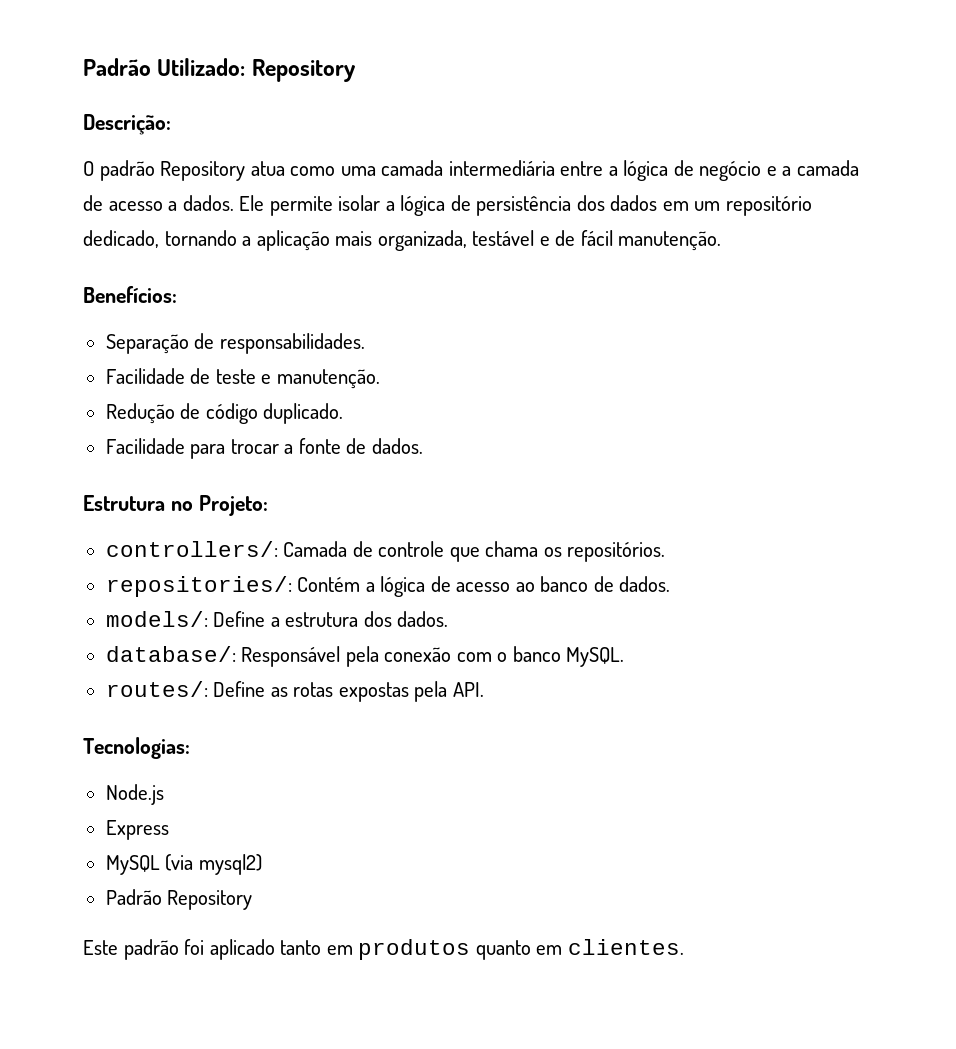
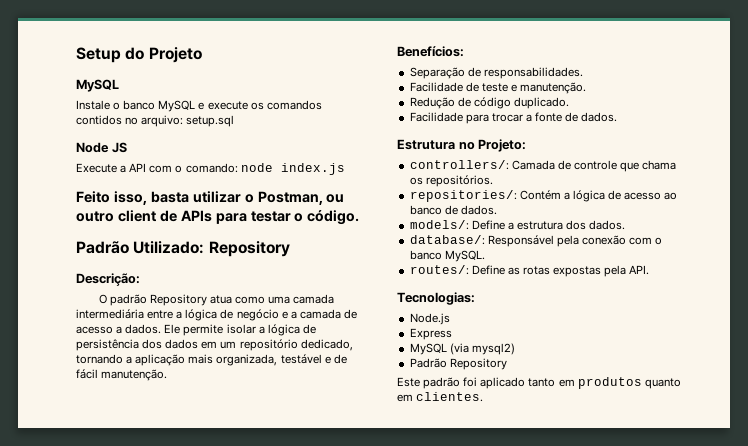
+ Setup do Projeto
+ MySQL
+ Instale o banco MySQL e execute os comandos contidos no arquivo: setup.sql
+ Node JS
+ Execute a API com o comando: node index.js
+ Feito isso, basta utilizar o Postman, ou outro client de APIs para testar o código.

